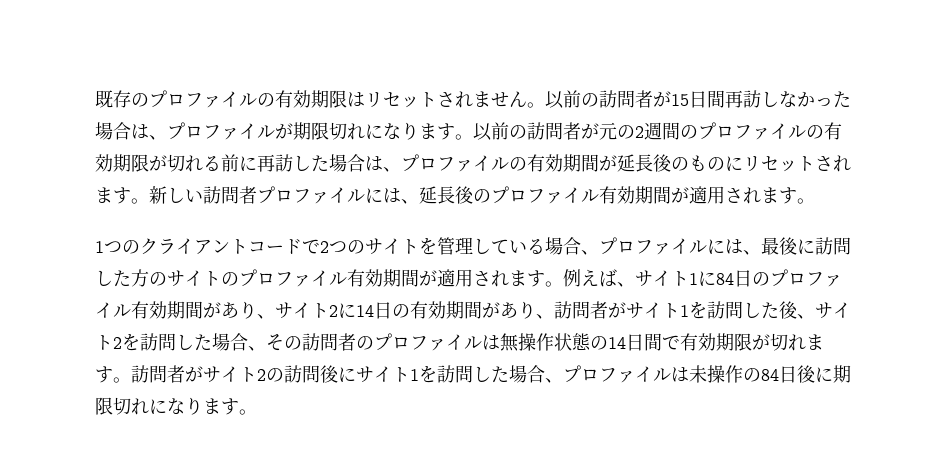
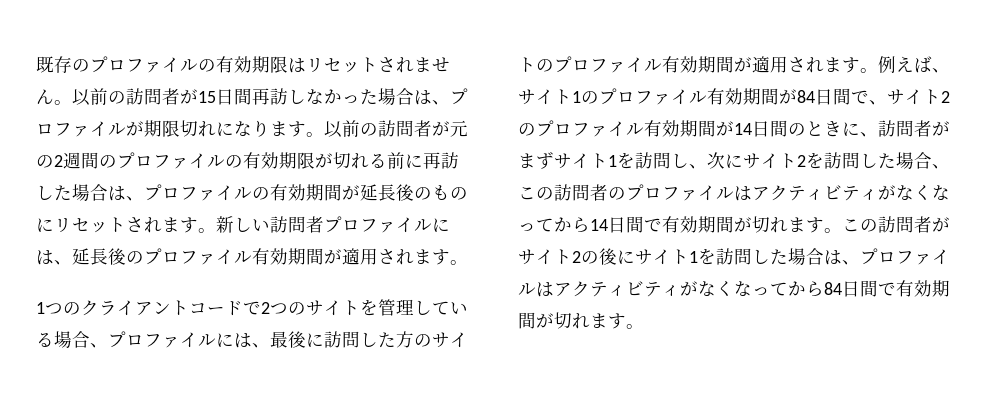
- 例えば、サイト1に84日のプロファイル有効期間があり、サイト2に14日の有効期間があり、訪問者がサイト1を訪問した後、サイト2を訪問した場合、その訪問者のプロファイルは無操作状態の14日間で有効期限が切れます。訪問者がサイト2の訪問後にサイト1を訪問した場合、プロファイルは未操作の84日後に期限切れになります。
+ 例えば、サイト1のプロファイル有効期間が84日間で、サイト2のプロファイル有効期間が14日間のときに、訪問者がまずサイト1を訪問し、次にサイト2を訪問した場合、この訪問者のプロファイルはアクティビティがなくなってから14日間で有効期間が切れます。この訪問者がサイト2の後にサイト1を訪問した場合は、プロファイルはアクティビティがなくなってから84日間で有効期間が切れます。

